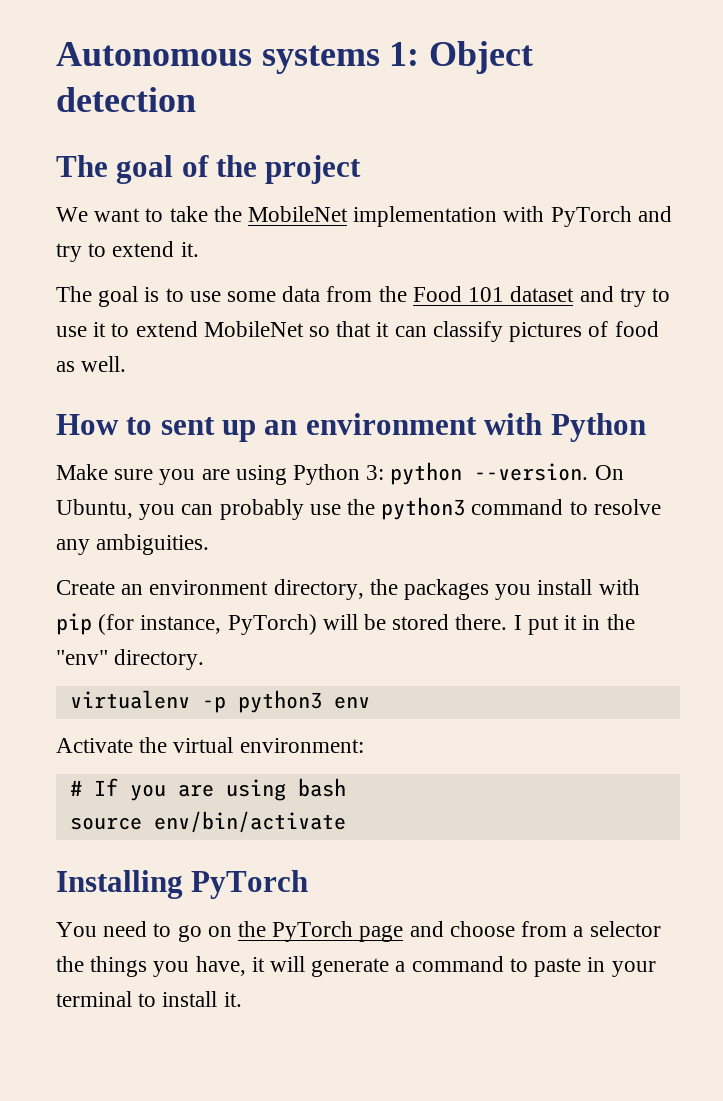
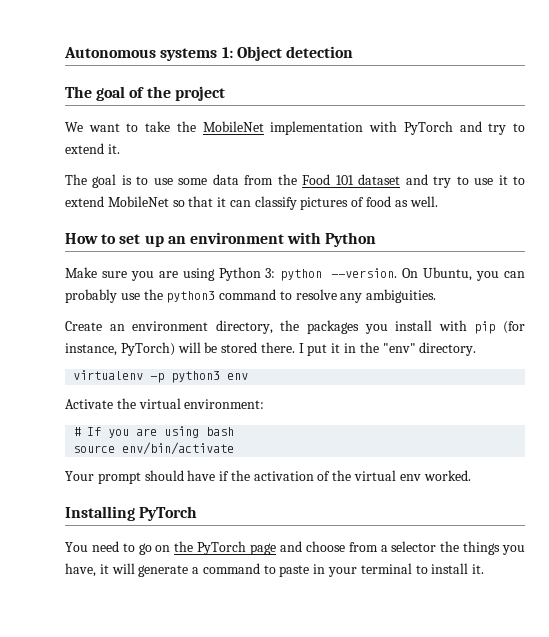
- How to sent up an environment with Python
+ How to set up an environment with Python
+ Your prompt should have if the activation of the virtual env worked.

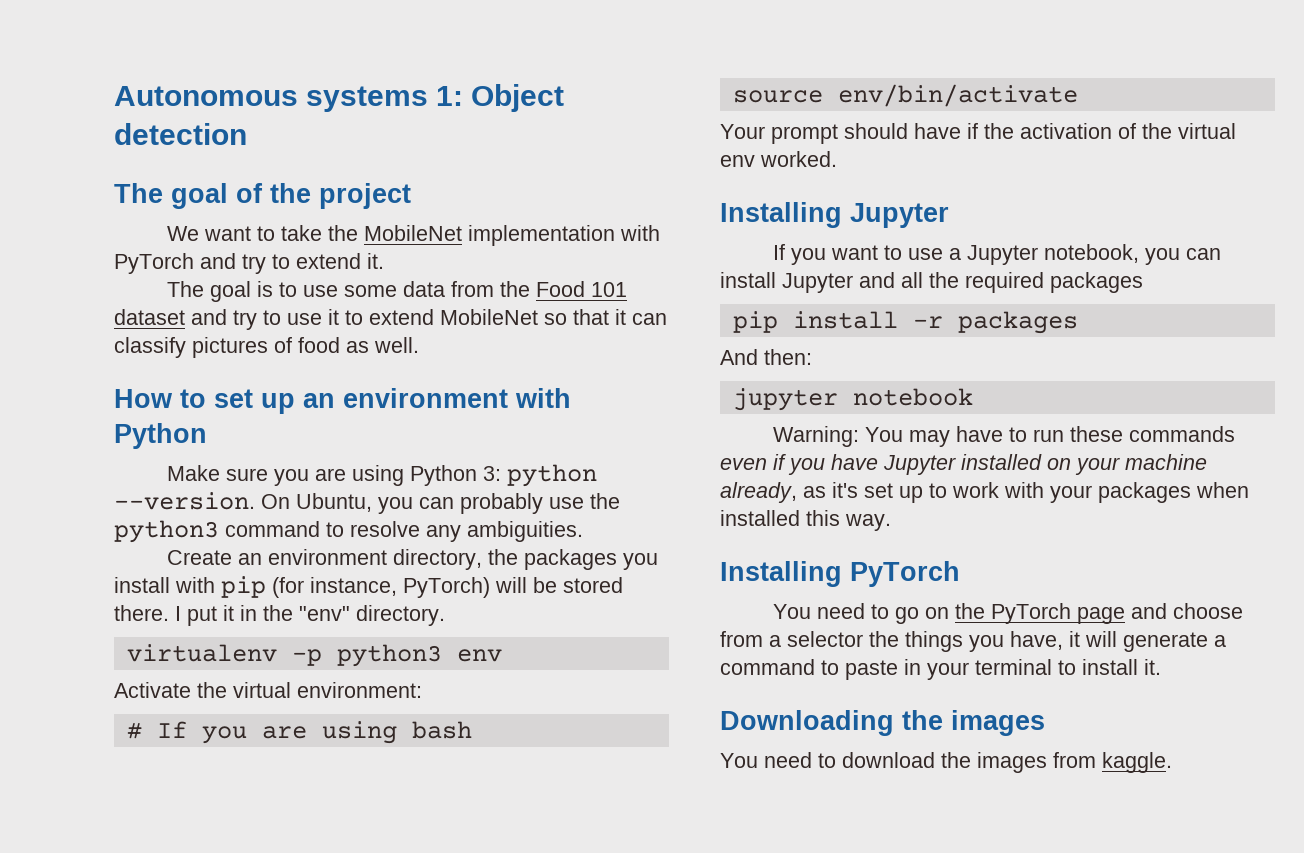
+ Installing Jupyter
+ If you want to use a Jupyter notebook, you can install Jupyter and all the required packages
+ pip install -r packages
+ And then:
+ jupyter notebook
+ Warning: You may have to run these commands even if you have Jupyter installed on your machine already, as it's set up to work with your packages when installed this way.
+ Downloading the images
+ You need to download the images from kaggle.

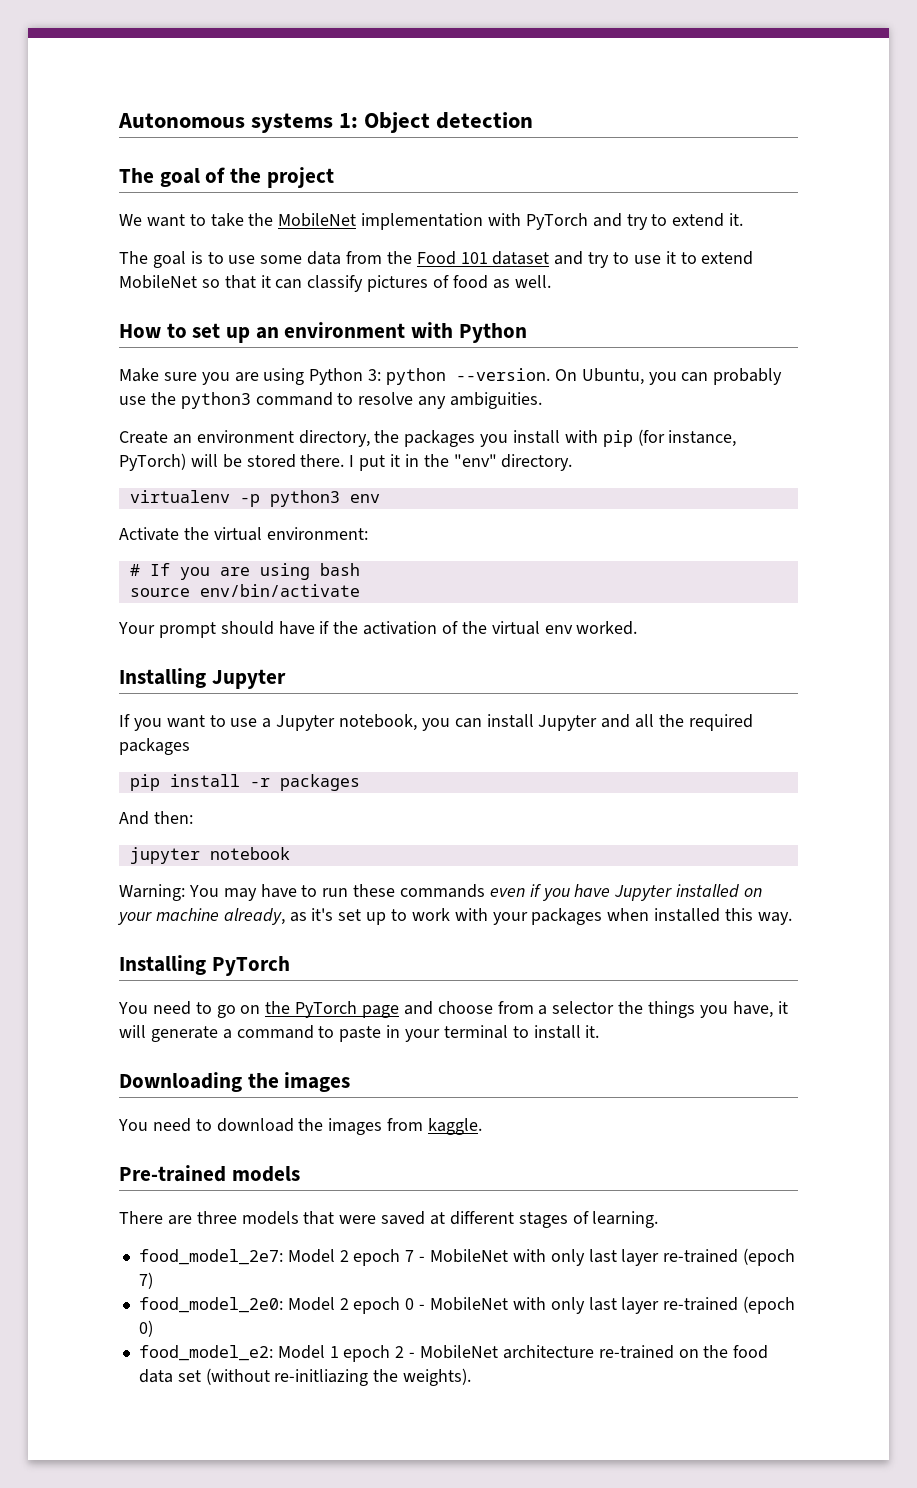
+ Pre-trained models
+ There are three models that were saved at different stages of learning.
+ food_model_2e7: Model 2 epoch 7 - MobileNet with only last layer re-trained (epoch 7)
+ food_model_2e0: Model 2 epoch 0 - MobileNet with only last layer re-trained (epoch 0)
+ food_model_e2: Model 1 epoch 2 - MobileNet architecture re-trained on the food data set (without re-initliazing the weights).

